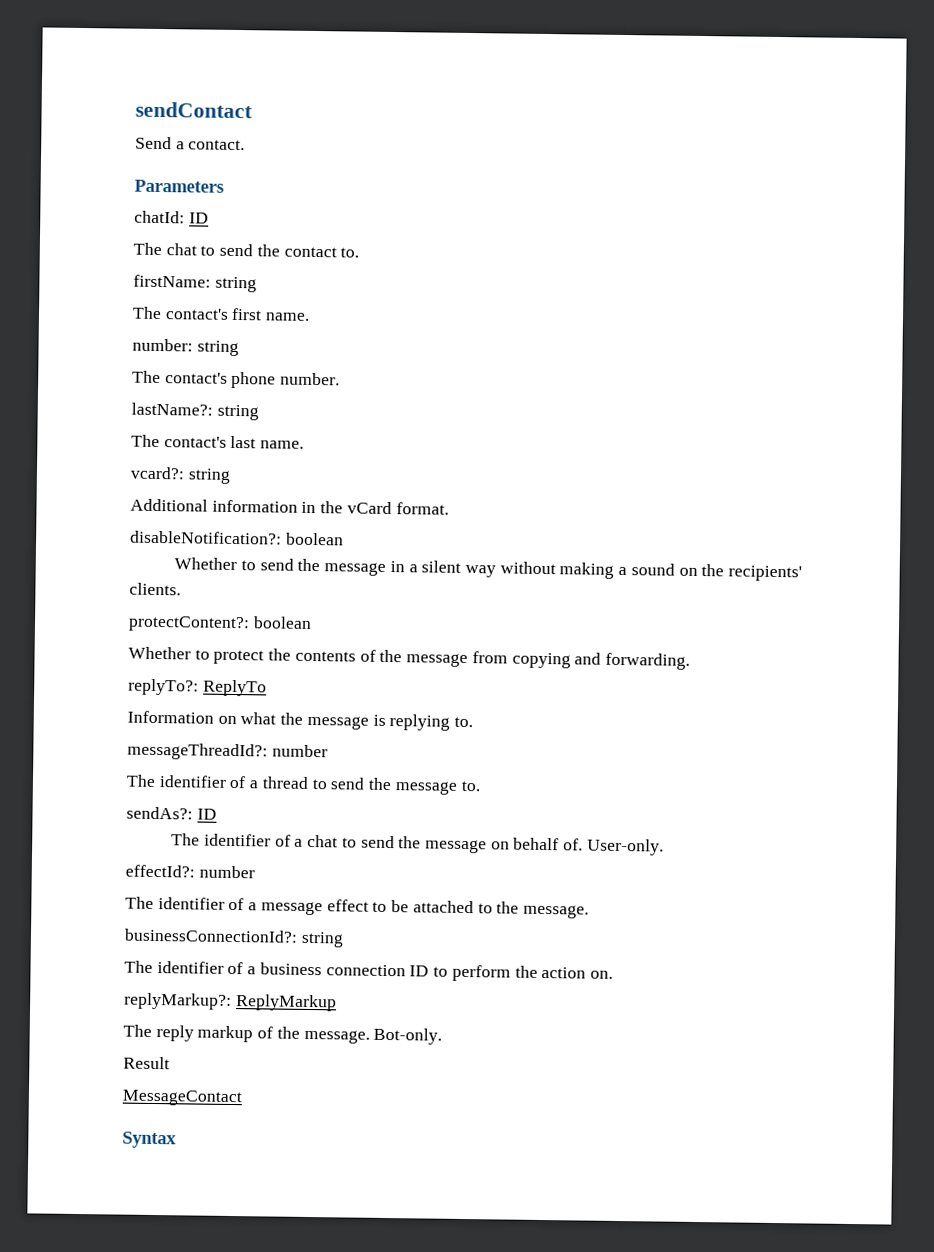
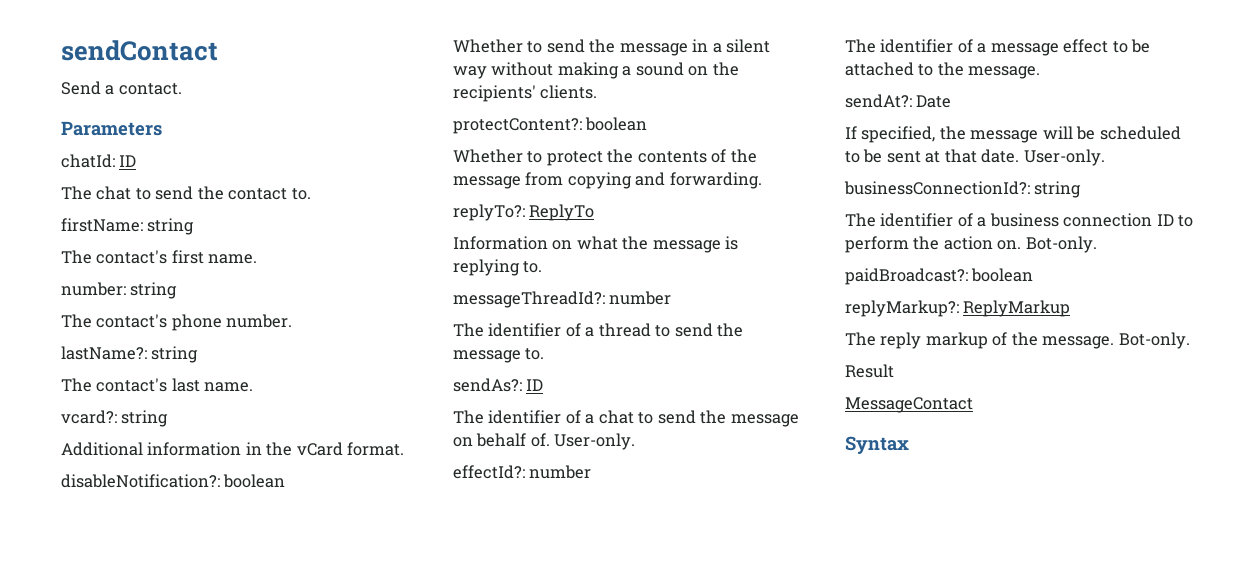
+ sendAt?: Date
+ If specified, the message will be scheduled to be sent at that date. User-only.
- The identifier of a business connection ID to perform the action on.
+ The identifier of a business connection ID to perform the action on. Bot-only.
+ paidBroadcast?: boolean

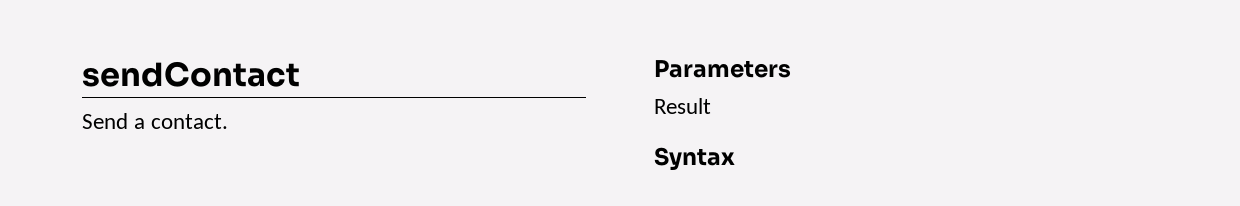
- chatId: ID
- The chat to send the contact to.
- firstName: string
- The contact's first name.
- number: string
- The contact's phone number.
- lastName?: string
- The contact's last name.
- vcard?: string
- Additional information in the vCard format.
- disableNotification?: boolean
- Whether to send the message in a silent way without making a sound on the recipients' clients.
- protectContent?: boolean
- Whether to protect the contents of the message from copying and forwarding.
- replyTo?: ReplyTo
- Information on what the message is replying to.
- messageThreadId?: number
- The identifier of a thread to send the message to.
- sendAs?: ID
- The identifier of a chat to send the message on behalf of. User-only.
- effectId?: number
- The identifier of a message effect to be attached to the message.
- sendAt?: Date
- If specified, the message will be scheduled to be sent at that date. User-only.
- businessConnectionId?: string
- The identifier of a business connection ID to perform the action on. Bot-only.
- paidBroadcast?: boolean
- replyMarkup?: ReplyMarkup
- The reply markup of the message. Bot-only.
- MessageContact

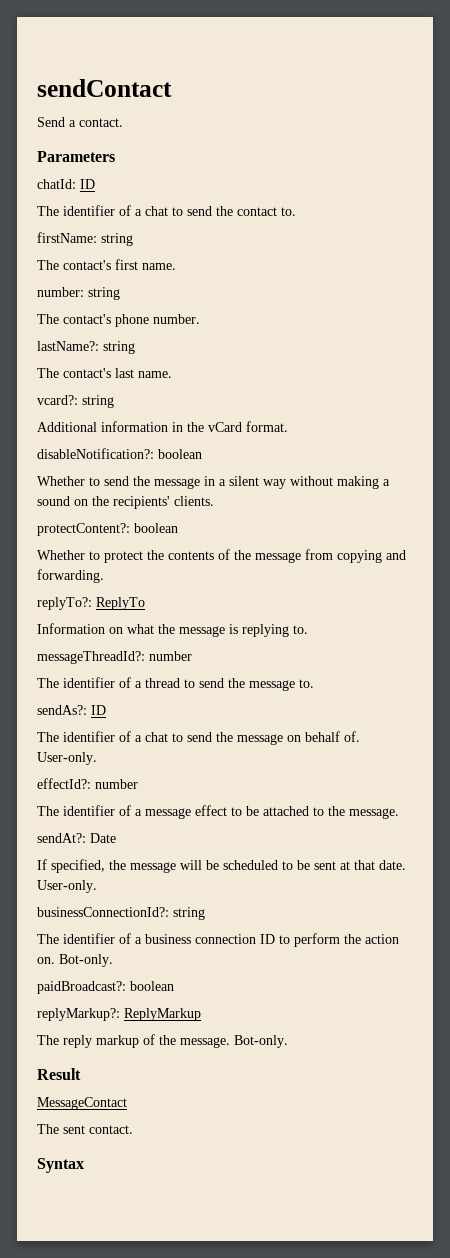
+ chatId: ID
+ The identifier of a chat to send the contact to.
+ firstName: string
+ The contact's first name.
+ number: string
+ The contact's phone number.
+ lastName?: string
+ The contact's last name.
+ vcard?: string
+ Additional information in the vCard format.
+ disableNotification?: boolean
+ Whether to send the message in a silent way without making a sound on the recipients' clients.
+ protectContent?: boolean
+ Whether to protect the contents of the message from copying and forwarding.
+ replyTo?: ReplyTo
+ Information on what the message is replying to.
+ messageThreadId?: number
+ The identifier of a thread to send the message to.
+ sendAs?: ID
+ The identifier of a chat to send the message on behalf of. User-only.
+ effectId?: number
+ The identifier of a message effect to be attached to the message.
+ sendAt?: Date
+ If specified, the message will be scheduled to be sent at that date. User-only.
+ businessConnectionId?: string
+ The identifier of a business connection ID to perform the action on. Bot-only.
+ paidBroadcast?: boolean
+ replyMarkup?: ReplyMarkup
+ The reply markup of the message. Bot-only.
  Result
+ MessageContact
+ The sent contact.

